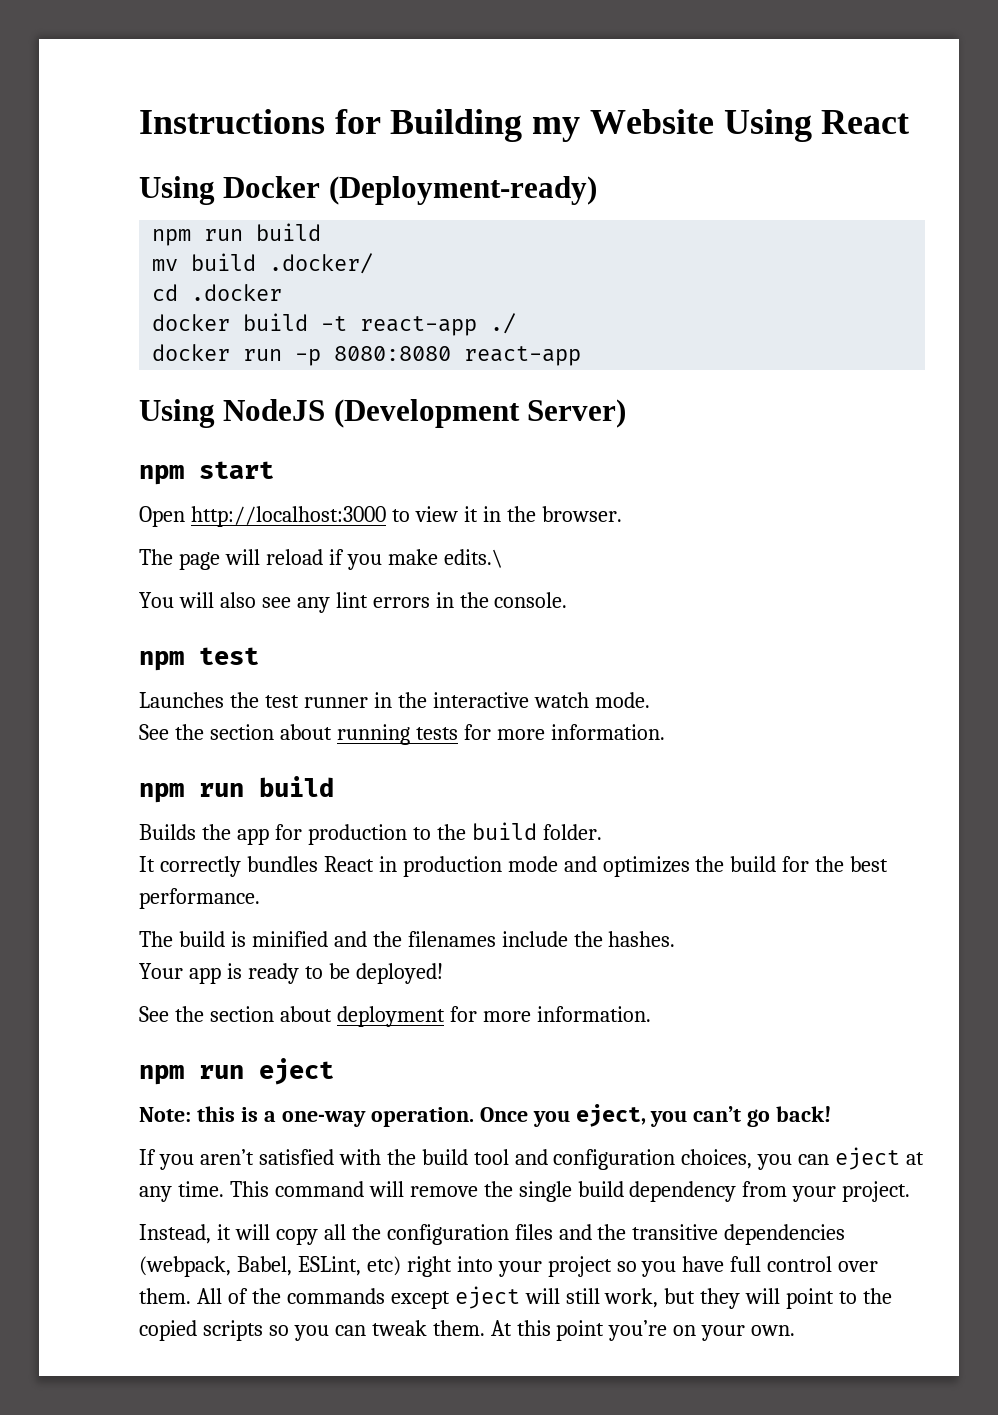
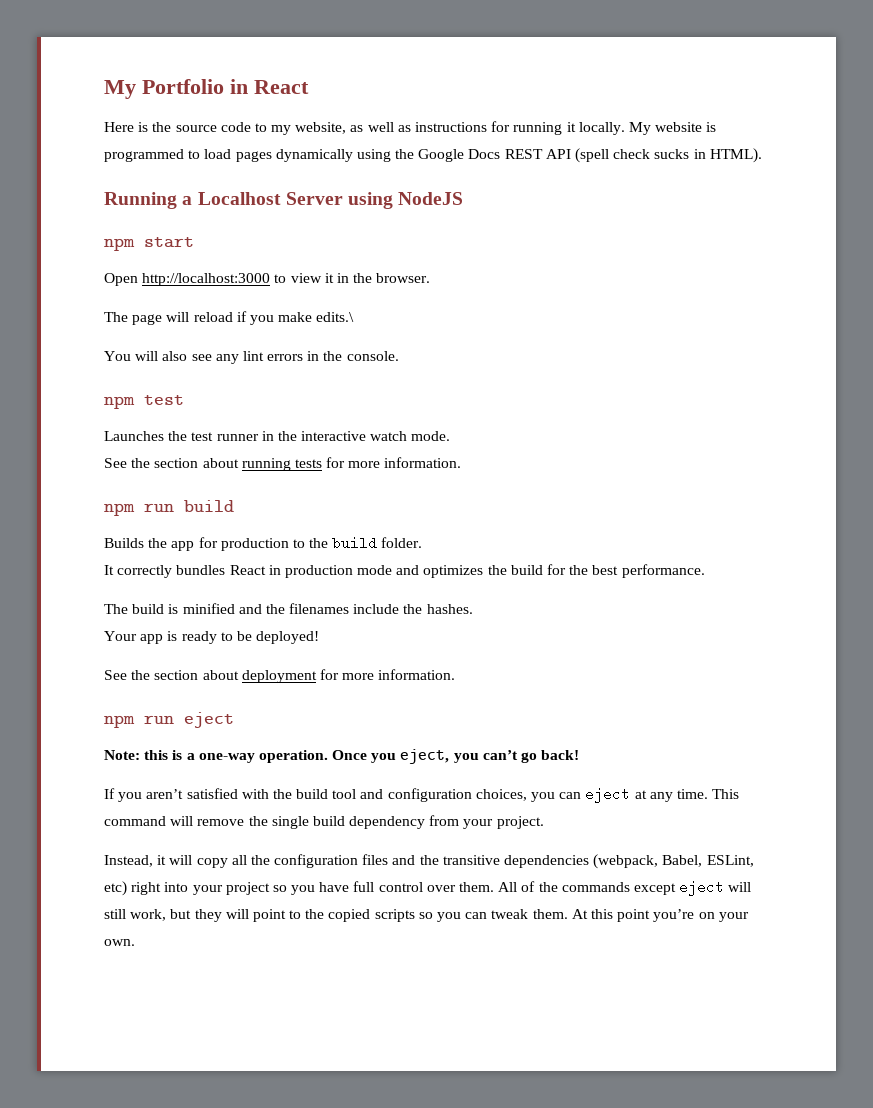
- Instructions for Building my Website Using React
- Using Docker (Deployment-ready)
- npm run build
- mv build .docker/
- cd .docker
- docker build -t react-app ./
- docker run -p 8080:8080 react-app
- Using NodeJS (Development Server)
+ My Portfolio in React
+ Here is the source code to my website, as well as instructions for running it locally. My website is programmed to load pages dynamically using the Google Docs REST API (spell check sucks in HTML).
+ Running a Localhost Server using NodeJS

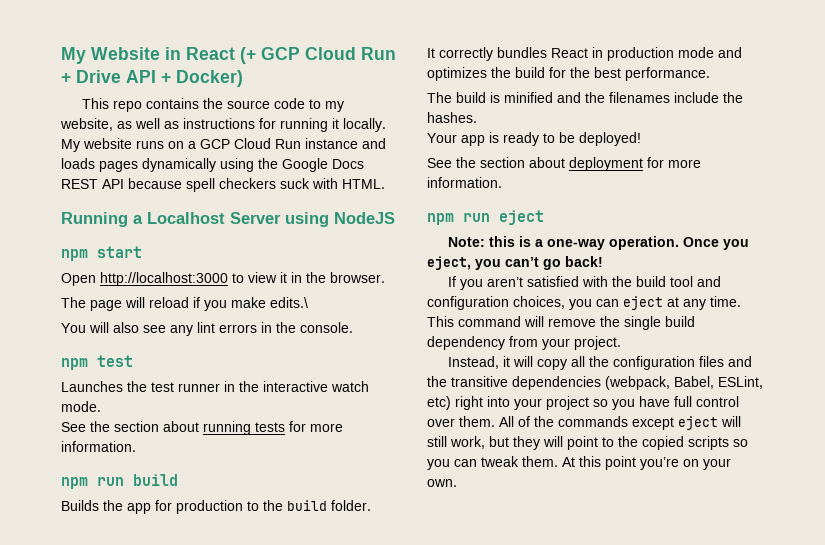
- My Portfolio in React
- Here is the source code to my website, as well as instructions for running it locally.
+ My Website in React (+ GCP Cloud Run + Drive API + Docker)
+ This repo contains the source code to my website, as well as instructions for running it locally.
- My website is programmed to load pages dynamically using the Google Docs REST API (spell check sucks in HTML).
+ My website runs on a GCP Cloud Run instance and loads pages dynamically using the Google Docs REST API because spell checkers suck with HTML.

